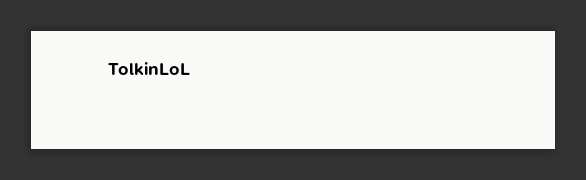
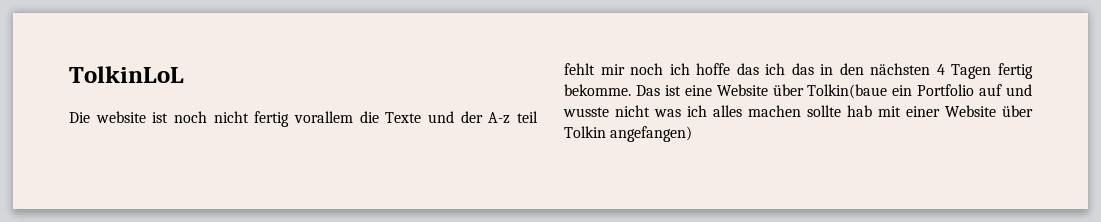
+ Die website ist noch nicht fertig vorallem die Texte und der A-z teil fehlt mir noch ich hoffe das ich das in den nächsten 4 Tagen fertig bekomme. Das ist eine Website über Tolkin(baue ein Portfolio auf und wusste nicht was ich alles machen sollte hab mit einer Website über Tolkin angefangen)

